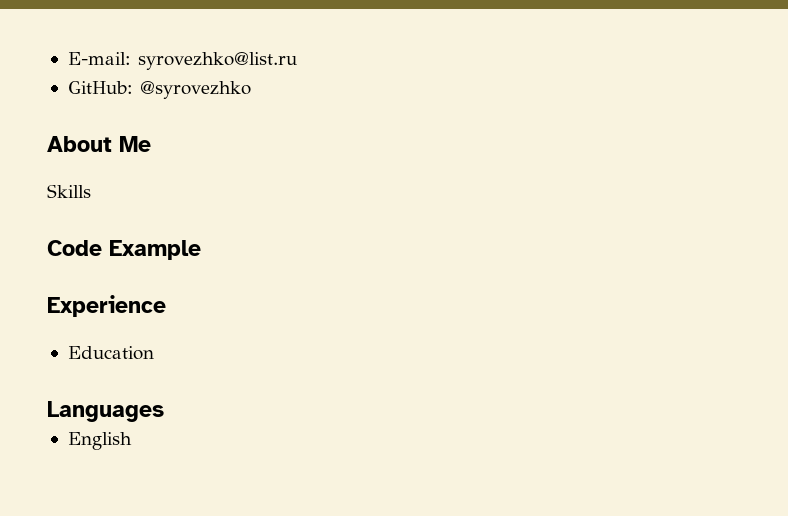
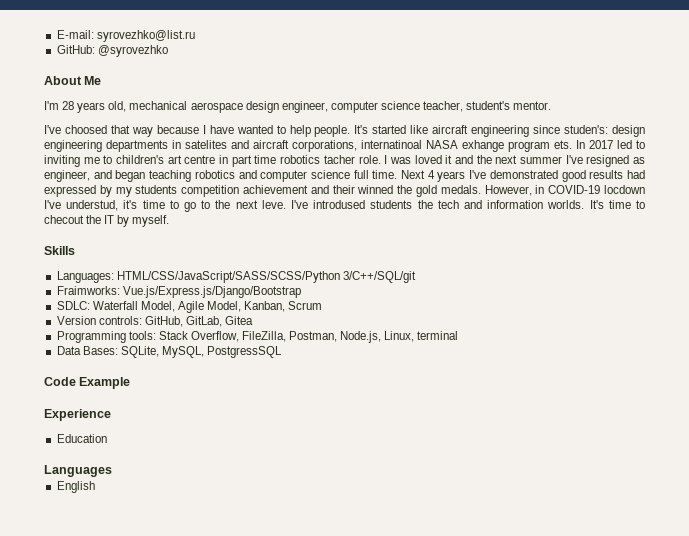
+ I'm 28 years old, mechanical aerospace design engineer, computer science teacher, student's mentor.
+ I've choosed that way because I have wanted to help people. It's started like aircraft engineering since studen's: design engineering departments in satelites and aircraft corporations, internatinoal NASA exhange program ets. In 2017 led to inviting me to сhildren's art centre in part time robotics tacher role. I was loved it and the next summer I've resigned as engineer, and began teaching robotics and computer science full time. Next 4 years I've demonstrated good results had expressed by my students competition achievement and their winned the gold medals. However, in COVID-19 locdown I've understud, it's time to go to the next leve. I've introdused students the tech and information worlds. It's time to checout the IT by myself.
  Skills
+ Languages: HTML/CSS/JavaScript/SASS/SCSS/Python 3/C++/SQL/git
+ Fraimworks: Vue.js/Express.js/Django/Bootstrap
+ SDLC: Waterfall Model, Agile Model, Kanban, Scrum
+ Version controls: GitHub, GitLab, Gitea
+ Programming tools: Stack Overflow, FileZilla, Postman, Node.js, Linux, terminal
+ Data Bases: SQLite, MySQL, PostgressSQL

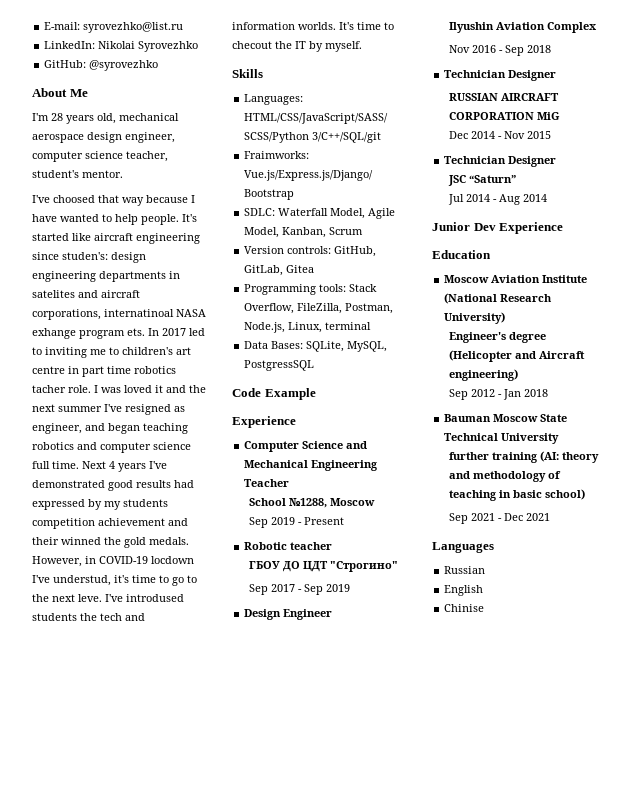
+ LinkedIn: Nikolai Syrovezhko
+ Computer Science and Mechanical Engineering Teacher
+ School №1288, Moscow
+ Sep 2019 - Present
+ Robotic teacher
+ ГБОУ ДО ЦДТ "Строгино"
+ Sep 2017 - Sep 2019
+ Design Engineer
+ Ilyushin Aviation Complex
+ Nov 2016 - Sep 2018
+ Technician Designer
+ RUSSIAN AIRCRAFT CORPORATION MiG
+ Dec 2014 - Nov 2015
+ Technician Designer
+ JSC “Saturn”
+ Jul 2014 - Aug 2014
+ Junior Dev Experience
  Education
+ Moscow Aviation Institute (National Research University)
+ Engineer's degree (Helicopter and Aircraft engineering)
+ Sep 2012 - Jan 2018
+ Bauman Moscow State Technical University
+ further training (AI: theory and methodology of teaching in basic school)
+ Sep 2021 - Dec 2021
+ Russian
+ Chinise

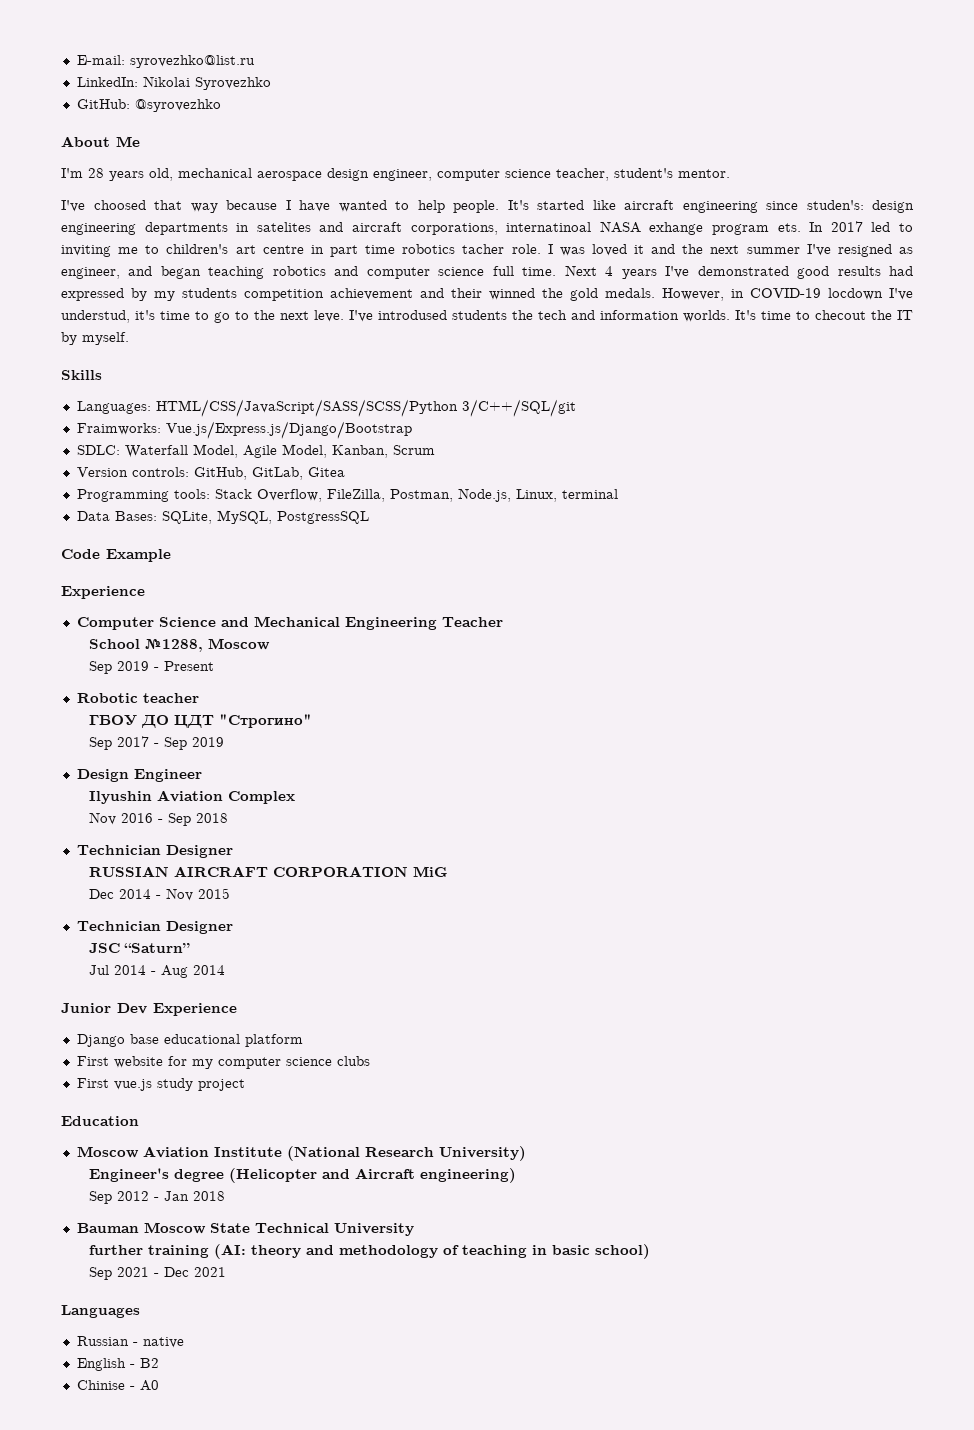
+ Django base educational platform
+ First website for my computer science clubs
+ First vue.js study project
- Russian
+ Russian - native
- English
+ English - B2
- Chinise
+ Chinise - A0

